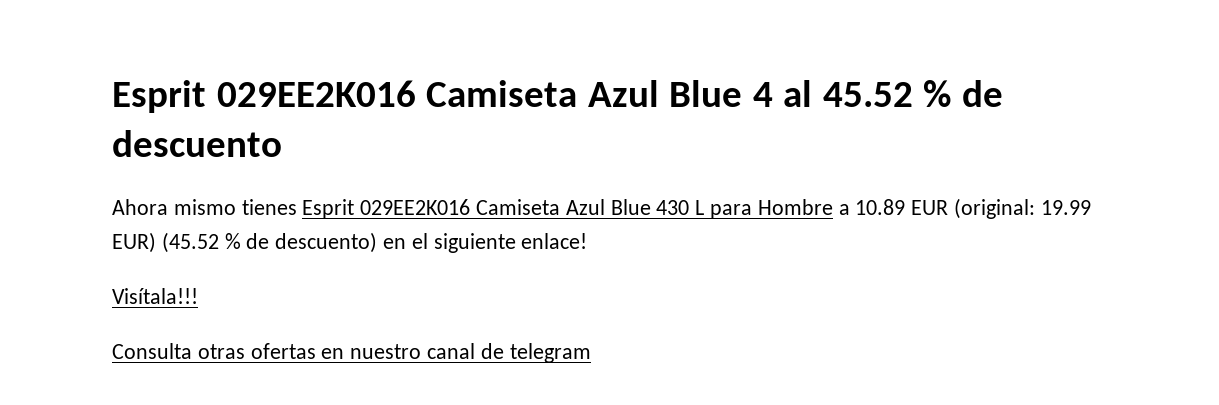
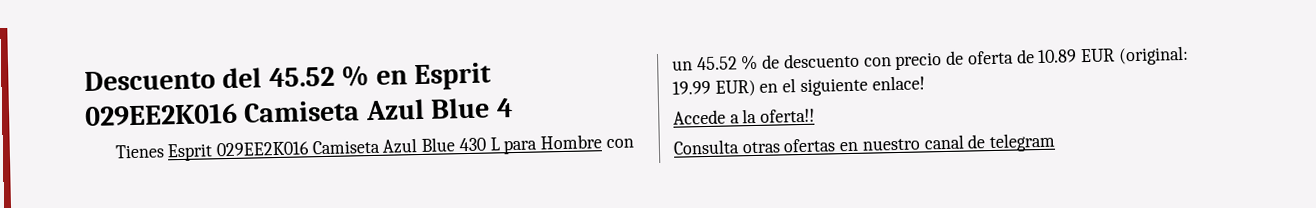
- Esprit 029EE2K016 Camiseta Azul Blue 4 al 45.52 % de descuento
- Ahora mismo tienes Esprit 029EE2K016 Camiseta Azul Blue 430 L para Hombre a 10.89 EUR (original: 19.99 EUR) (45.52 % de descuento) en el siguiente enlace!
+ Descuento del 45.52 % en Esprit 029EE2K016 Camiseta Azul Blue 4
+ Tienes Esprit 029EE2K016 Camiseta Azul Blue 430 L para Hombre con un 45.52 % de descuento con precio de oferta de 10.89 EUR (original: 19.99 EUR) en el siguiente enlace!
- Visítala!!!
+ Accede a la oferta!!

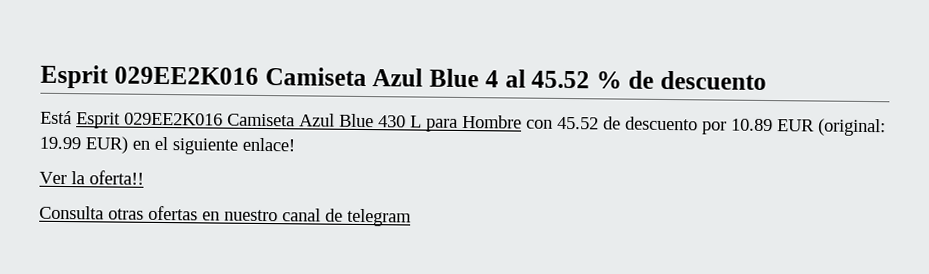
- Descuento del 45.52 % en Esprit 029EE2K016 Camiseta Azul Blue 4
- Tienes Esprit 029EE2K016 Camiseta Azul Blue 430 L para Hombre con un 45.52 % de descuento con precio de oferta de 10.89 EUR (original: 19.99 EUR) en el siguiente enlace!
+ Esprit 029EE2K016 Camiseta Azul Blue 4 al 45.52 % de descuento
+ Está Esprit 029EE2K016 Camiseta Azul Blue 430 L para Hombre con 45.52 de descuento por 10.89 EUR (original: 19.99 EUR) en el siguiente enlace!
- Accede a la oferta!!
+ Ver la oferta!!

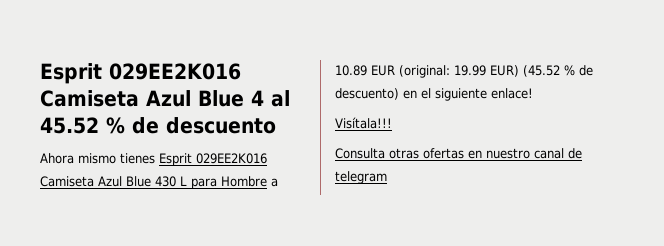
- Está Esprit 029EE2K016 Camiseta Azul Blue 430 L para Hombre con 45.52 de descuento por 10.89 EUR (original: 19.99 EUR) en el siguiente enlace!
+ Ahora mismo tienes Esprit 029EE2K016 Camiseta Azul Blue 430 L para Hombre a 10.89 EUR (original: 19.99 EUR) (45.52 % de descuento) en el siguiente enlace!
- Ver la oferta!!
+ Visítala!!!

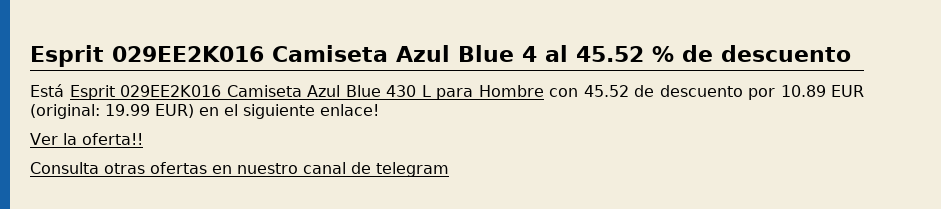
- Ahora mismo tienes Esprit 029EE2K016 Camiseta Azul Blue 430 L para Hombre a 10.89 EUR (original: 19.99 EUR) (45.52 % de descuento) en el siguiente enlace!
+ Está Esprit 029EE2K016 Camiseta Azul Blue 430 L para Hombre con 45.52 de descuento por 10.89 EUR (original: 19.99 EUR) en el siguiente enlace!
- Visítala!!!
+ Ver la oferta!!

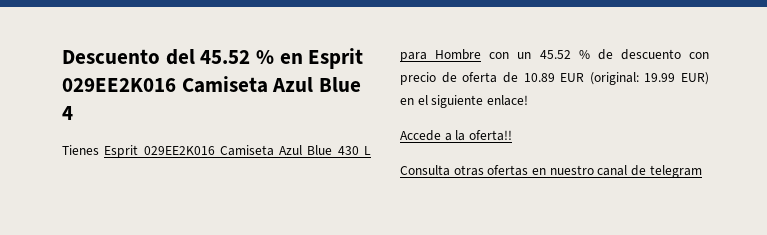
- Esprit 029EE2K016 Camiseta Azul Blue 4 al 45.52 % de descuento
- Está Esprit 029EE2K016 Camiseta Azul Blue 430 L para Hombre con 45.52 de descuento por 10.89 EUR (original: 19.99 EUR) en el siguiente enlace!
+ Descuento del 45.52 % en Esprit 029EE2K016 Camiseta Azul Blue 4
+ Tienes Esprit 029EE2K016 Camiseta Azul Blue 430 L para Hombre con un 45.52 % de descuento con precio de oferta de 10.89 EUR (original: 19.99 EUR) en el siguiente enlace!
- Ver la oferta!!
+ Accede a la oferta!!

